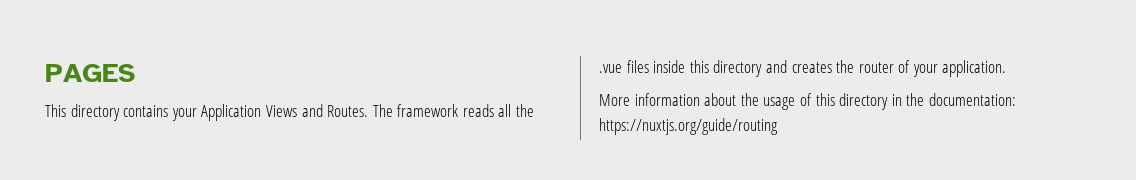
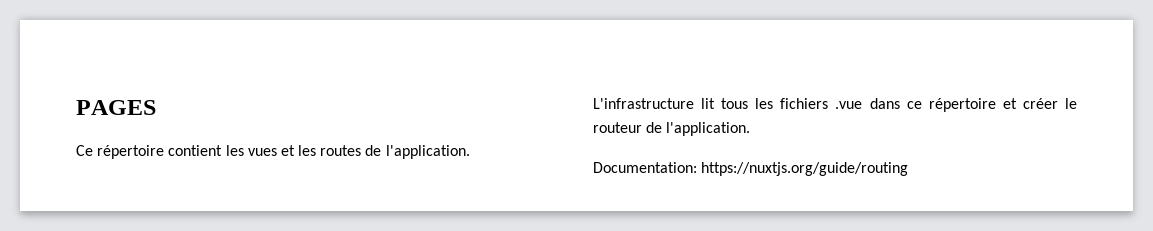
- This directory contains your Application Views and Routes. The framework reads all the .vue files inside this directory and creates the router of your application.
- More information about the usage of this directory in the documentation: https://nuxtjs.org/guide/routing
+ Ce répertoire contient les vues et les routes de l'application. L'infrastructure lit tous les fichiers .vue dans ce répertoire et créer le routeur de l'application.
+ Documentation: https://nuxtjs.org/guide/routing

